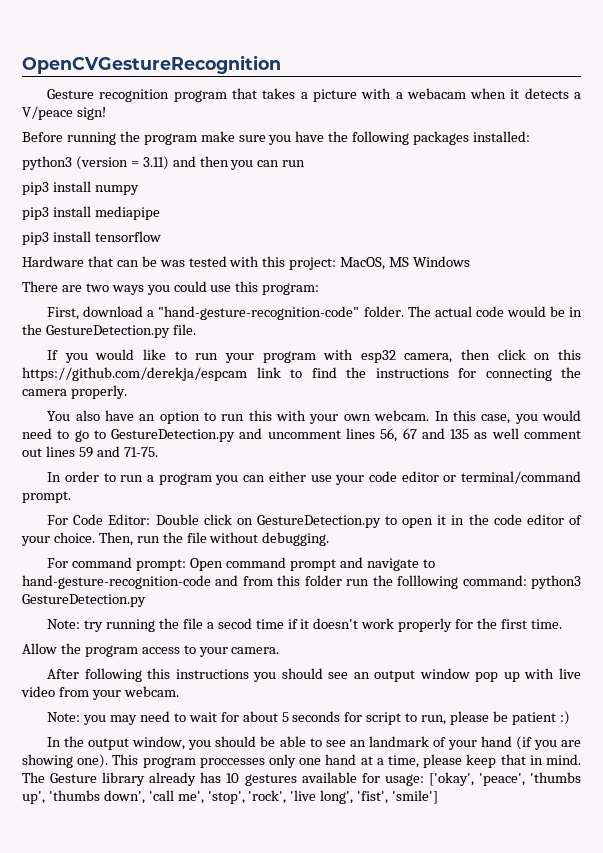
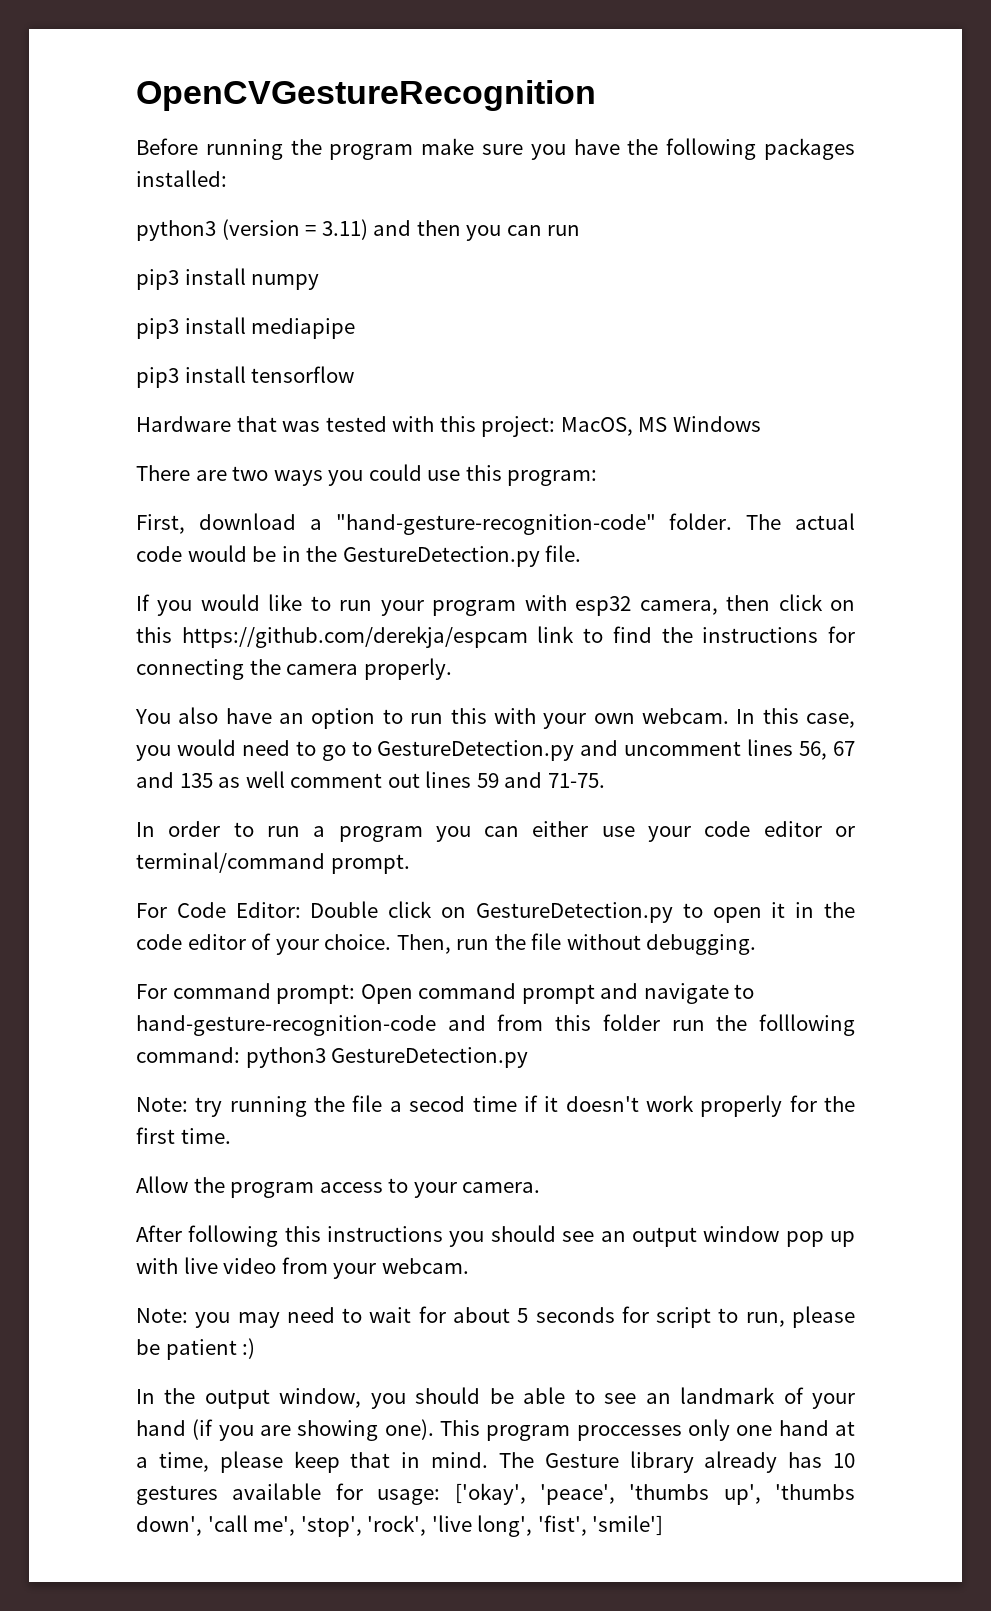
- Gesture recognition program that takes a picture with a webacam when it detects a V/peace sign!
- Hardware that can be was tested with this project: MacOS, MS Windows
+ Hardware that was tested with this project: MacOS, MS Windows

